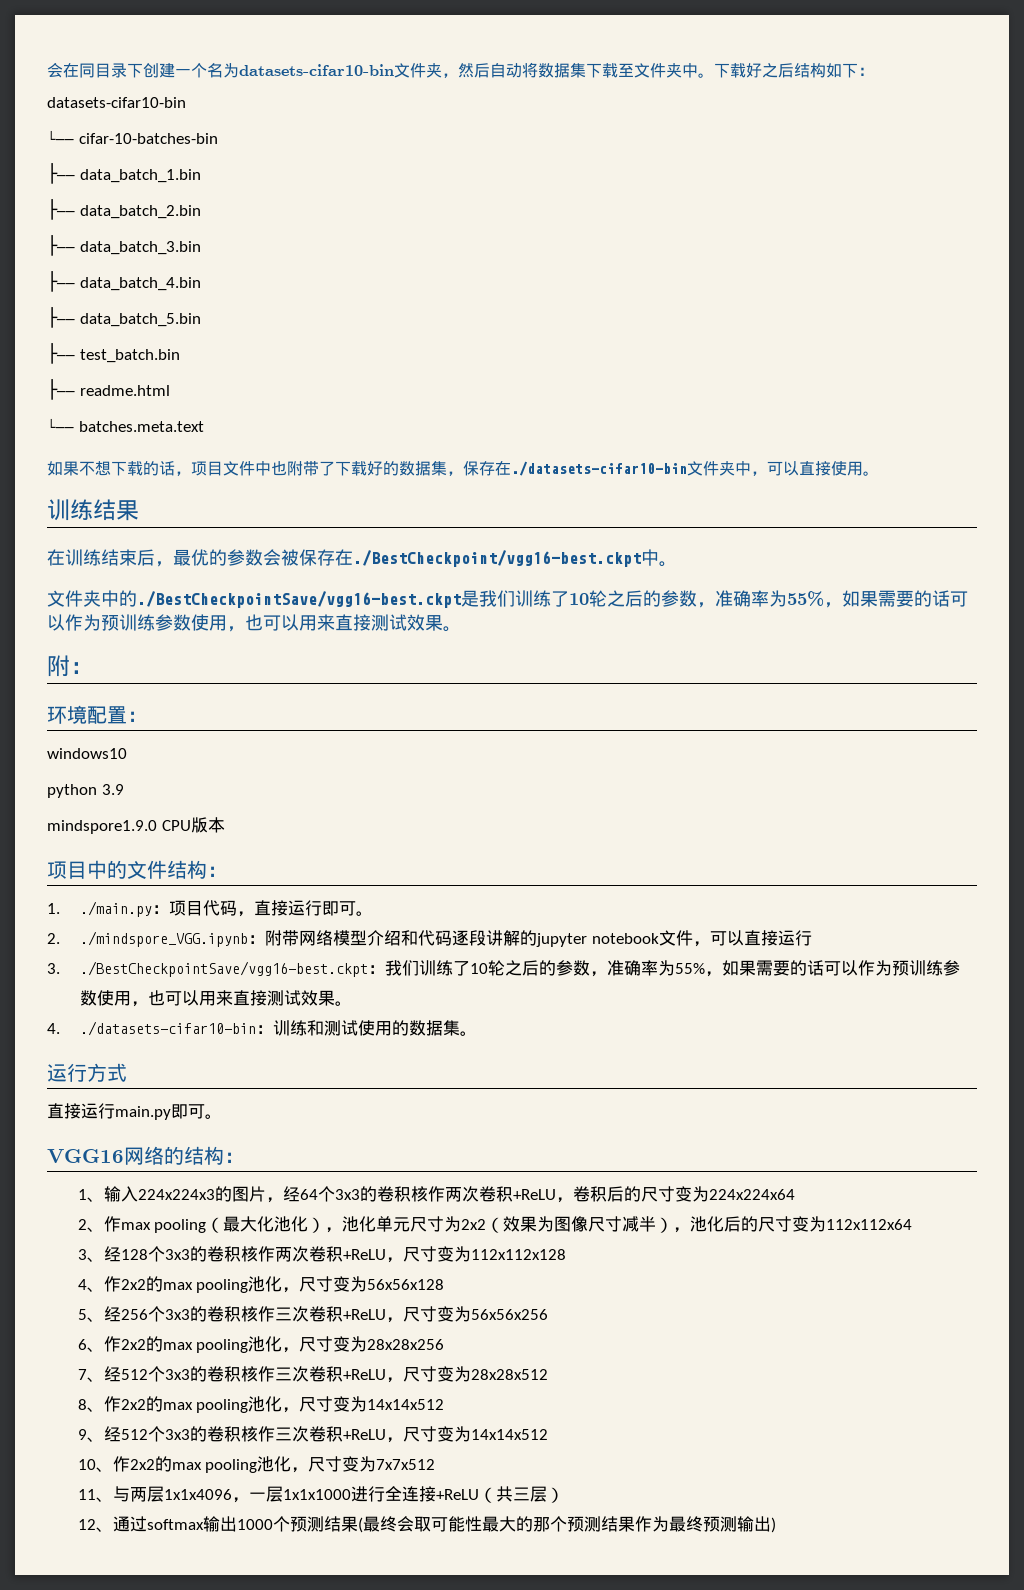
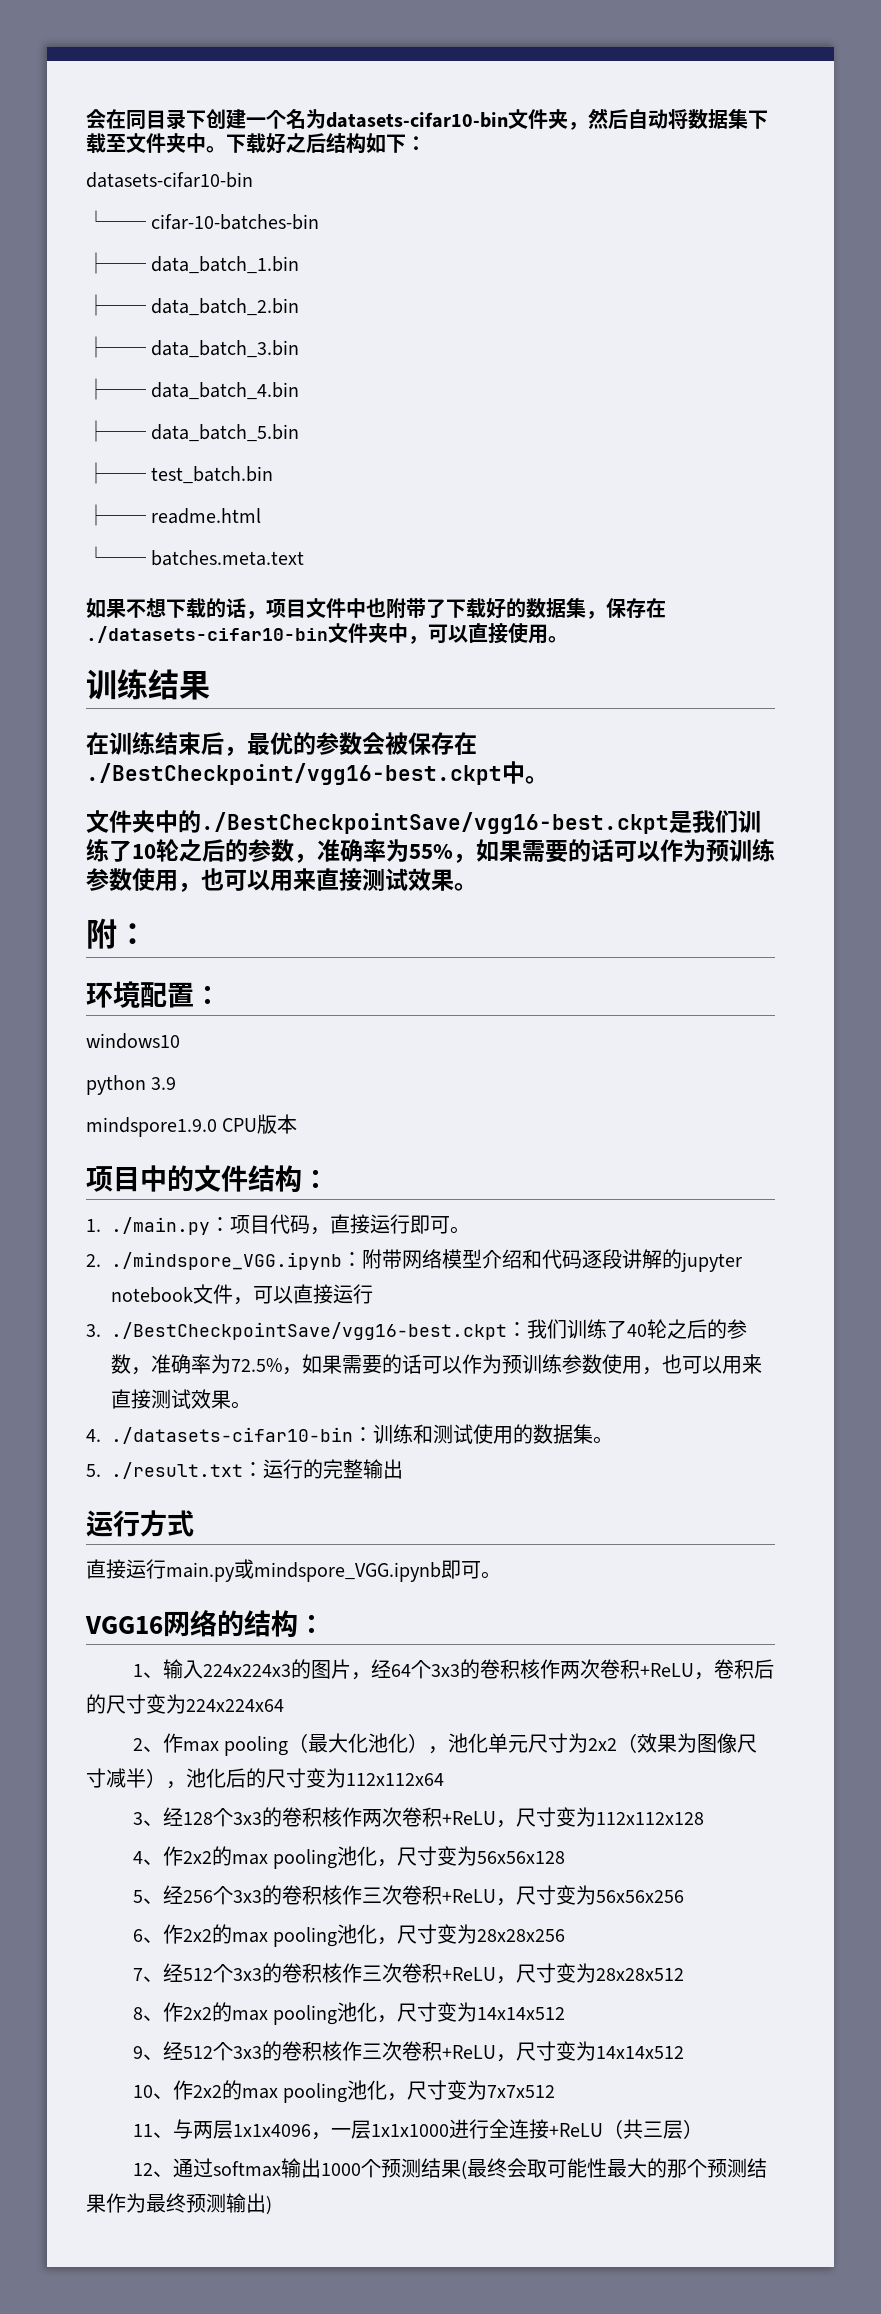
- 3. ./BestCheckpointSave/vgg16-best.ckpt：我们训练了10轮之后的参数，准确率为55%，如果需要的话可以作为预训练参数使用，也可以用来直接测试效果。
+ 3. ./BestCheckpointSave/vgg16-best.ckpt：我们训练了40轮之后的参数，准确率为72.5%，如果需要的话可以作为预训练参数使用，也可以用来直接测试效果。
+ 5. ./result.txt：运行的完整输出
- 直接运行main.py即可。
+ 直接运行main.py或mindspore_VGG.ipynb即可。

